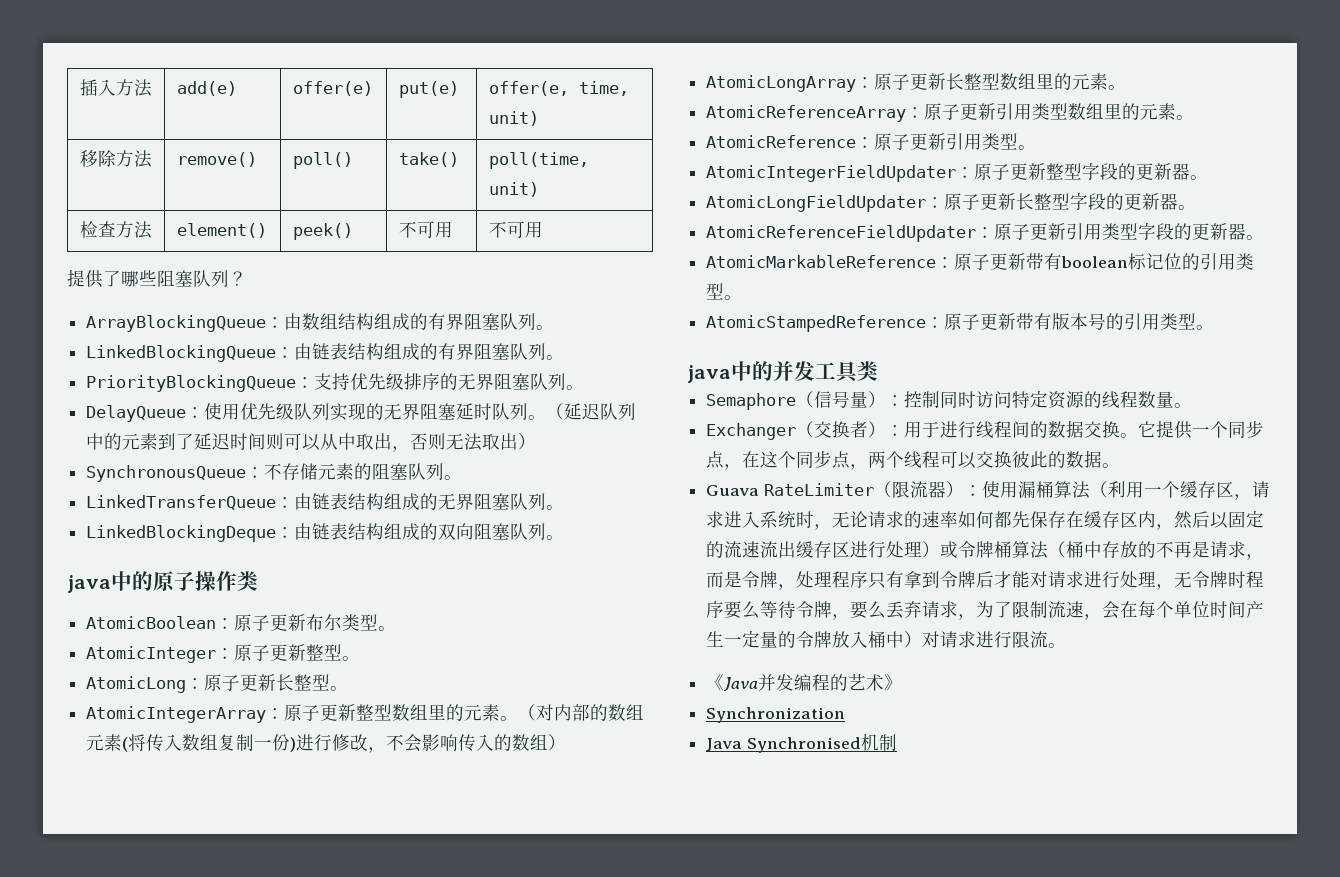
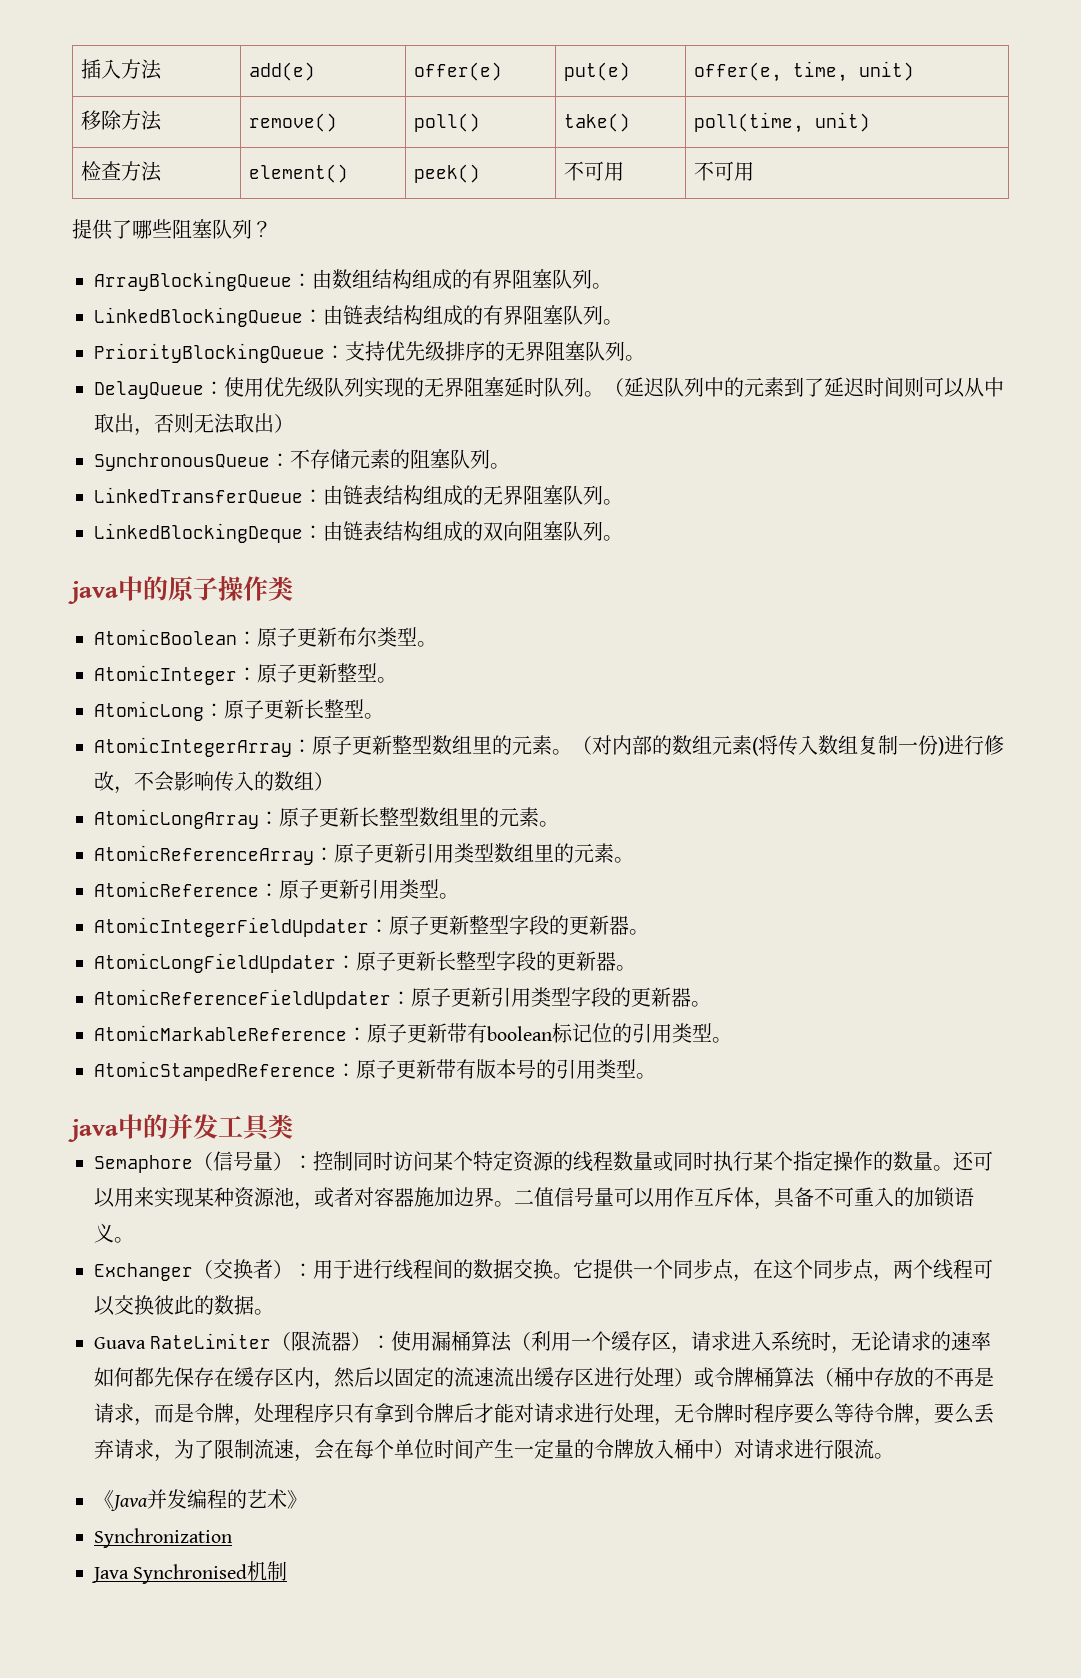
- Semaphore（信号量）：控制同时访问特定资源的线程数量。
+ Semaphore（信号量）：控制同时访问某个特定资源的线程数量或同时执行某个指定操作的数量。还可以用来实现某种资源池，或者对容器施加边界。二值信号量可以用作互斥体，具备不可重入的加锁语义。

